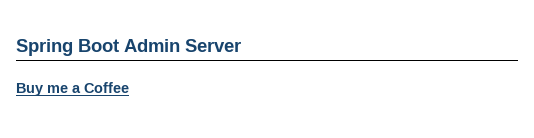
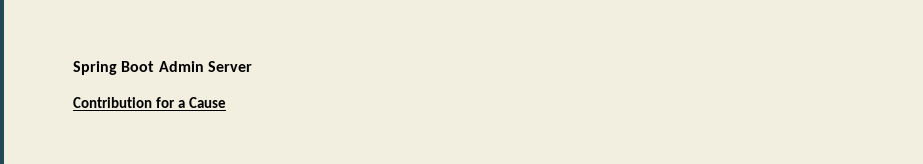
- Buy me a Coffee
+ Contribution for a Cause

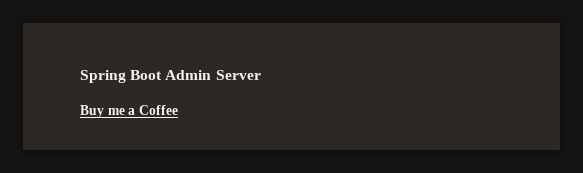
- Contribution for a Cause
+ Buy me a Coffee

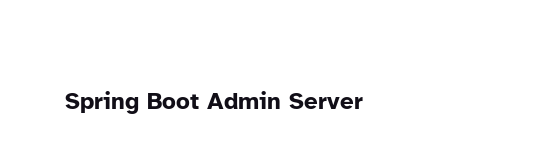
- Buy me a Coffee

